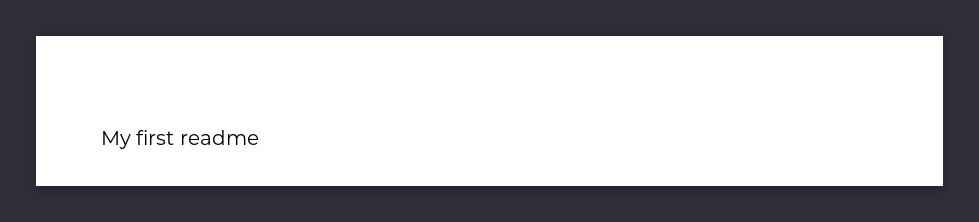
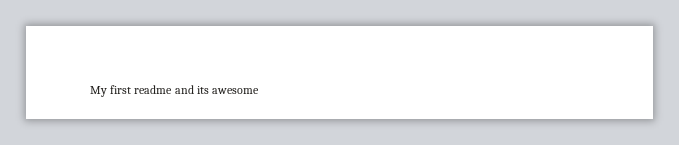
- My first readme
+ My first readme and its awesome

